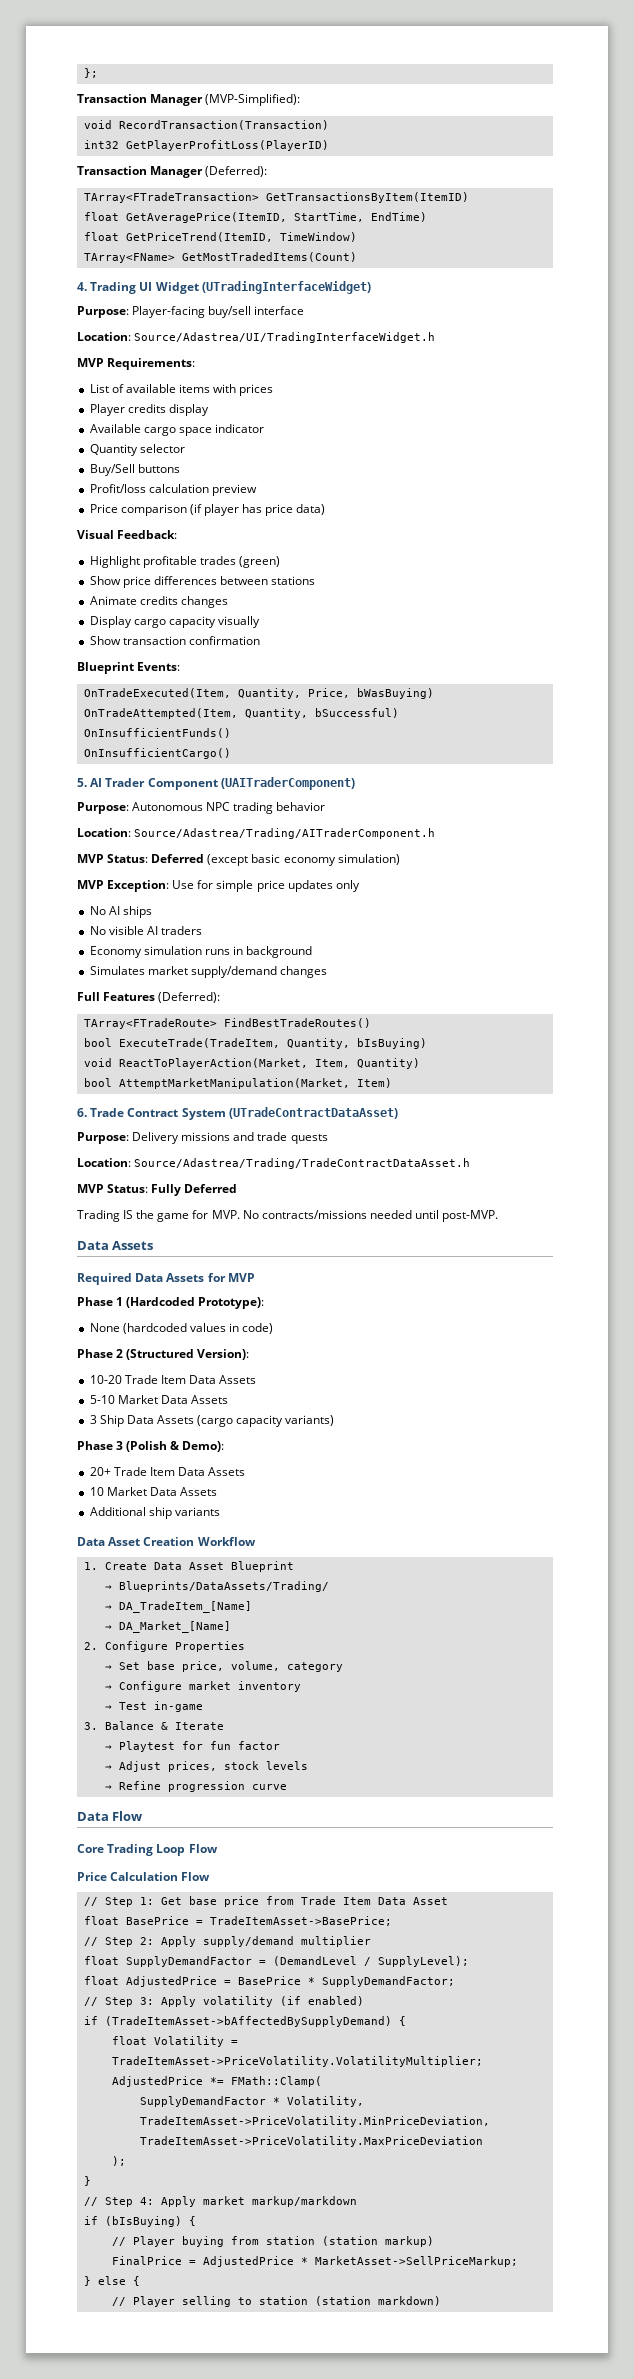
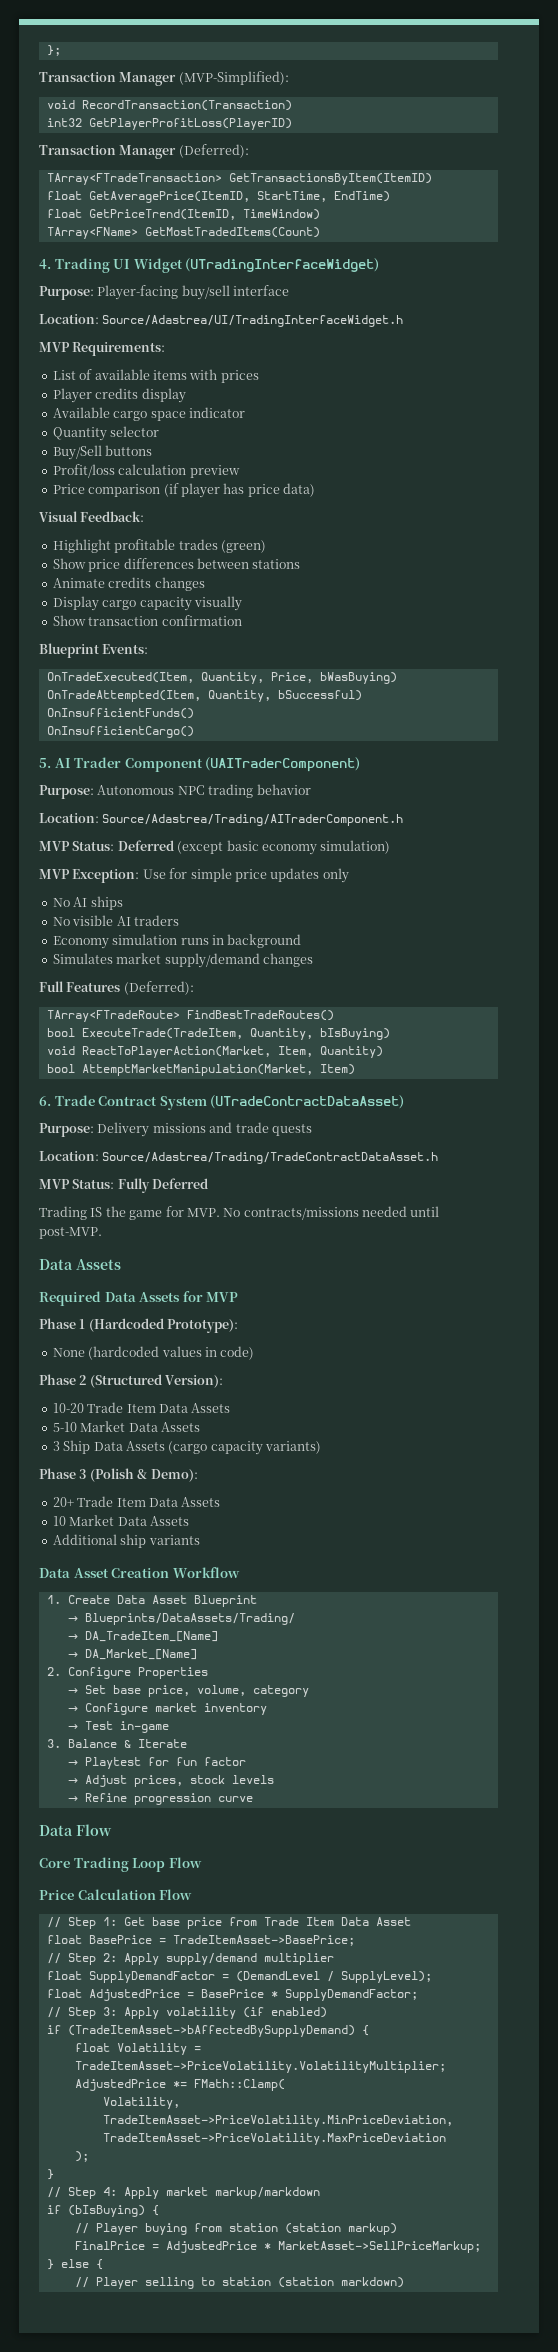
- SupplyDemandFactor * Volatility,
+ Volatility,

